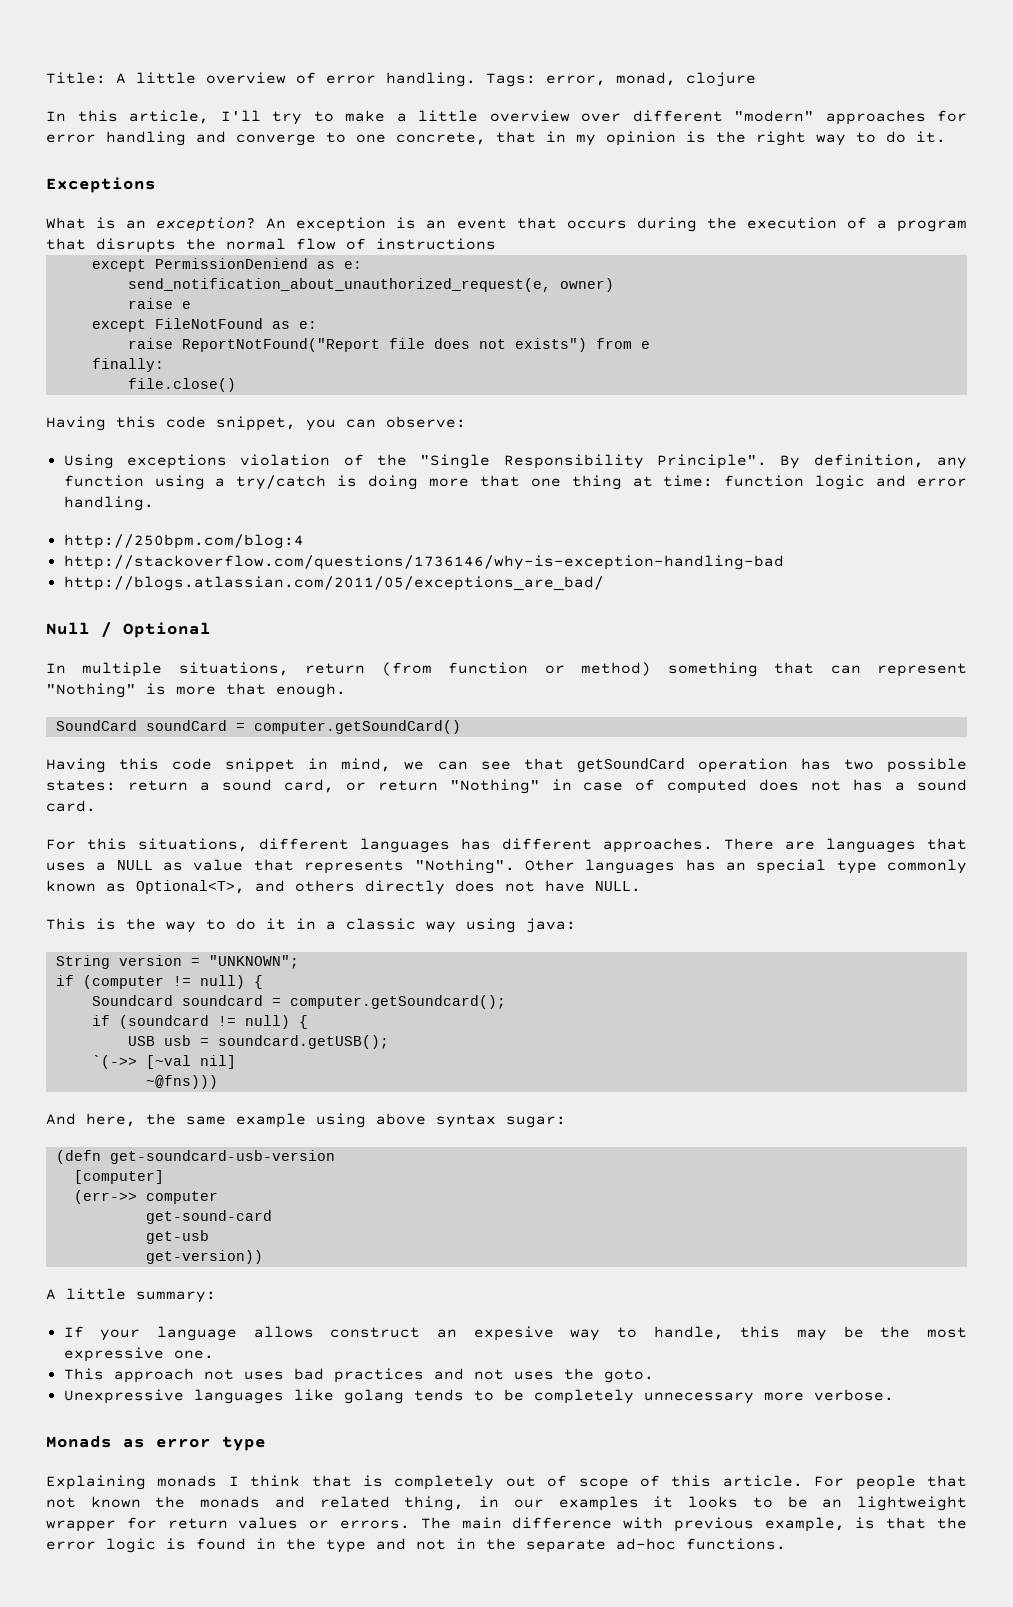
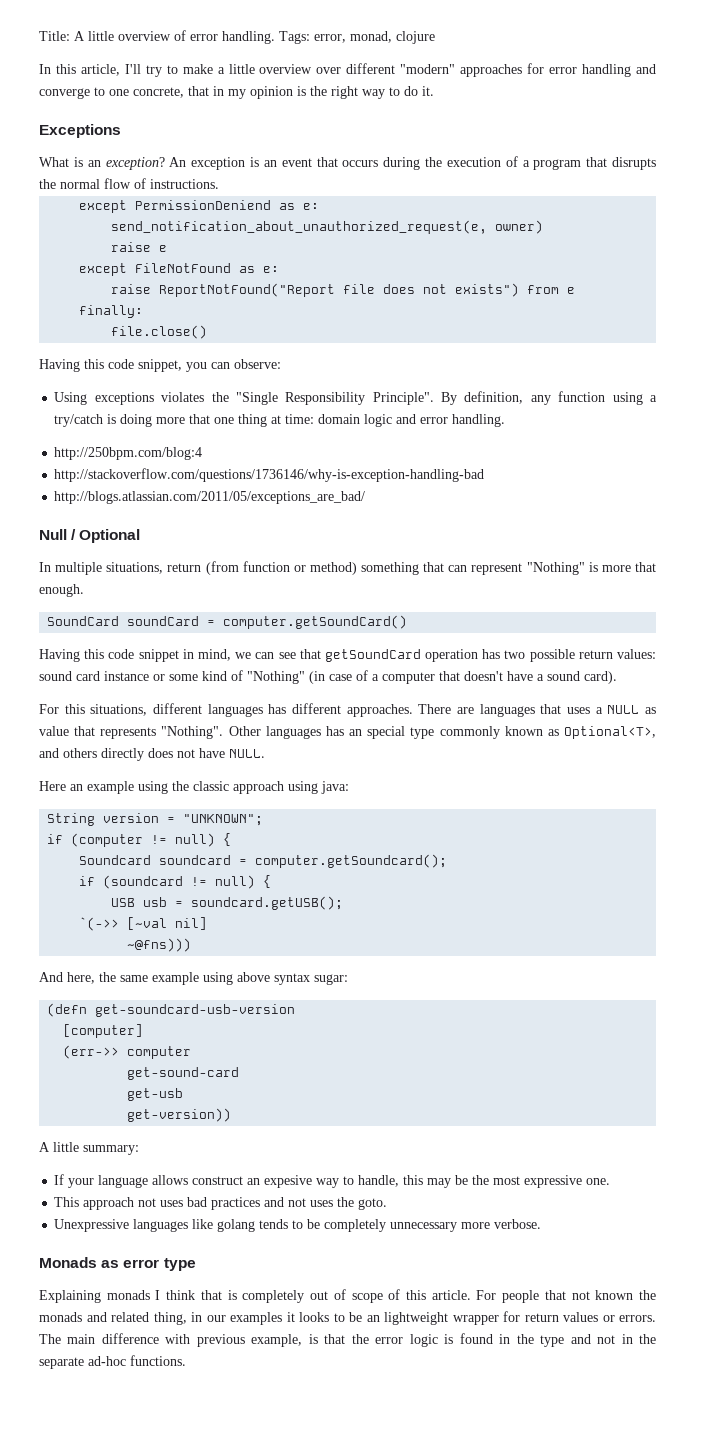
- An exception is an event that occurs during the execution of a program that disrupts the normal flow of instructions
+ An exception is an event that occurs during the execution of a program that disrupts the normal flow of instructions.
- Using exceptions violation of the "Single Responsibility Principle".
+ Using exceptions violates the "Single Responsibility Principle".
- By definition, any function using a try/catch is doing more that one thing at time: function logic and error handling.
+ By definition, any function using a try/catch is doing more that one thing at time: domain logic and error handling.
- Having this code snippet in mind, we can see that getSoundCard operation has two possible states: return a sound card, or return "Nothing" in case of computed does not has a sound card.
+ Having this code snippet in mind, we can see that getSoundCard operation has two possible return values: sound card instance or some kind of "Nothing" (in case of a computer that doesn't have a sound card).
- This is the way to do it in a classic way using java:
+ Here an example using the classic approach using java:

